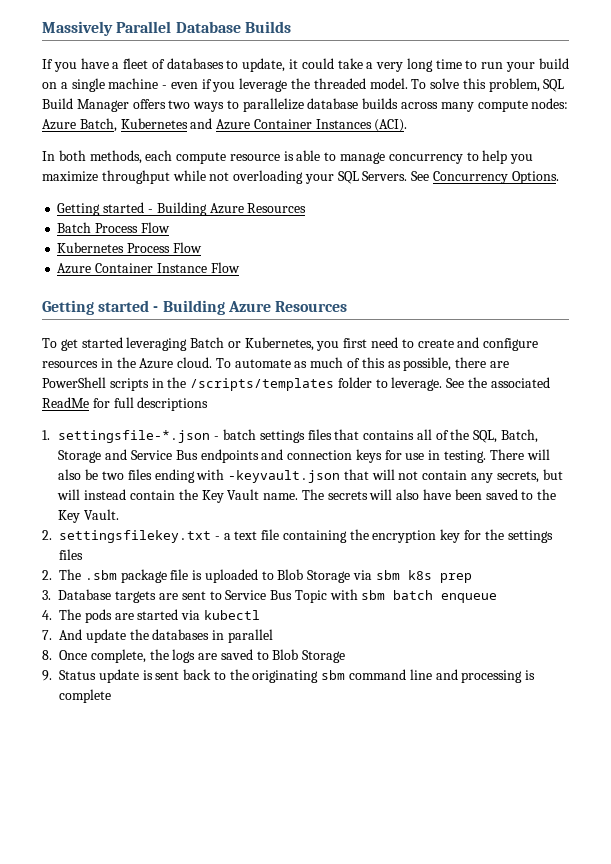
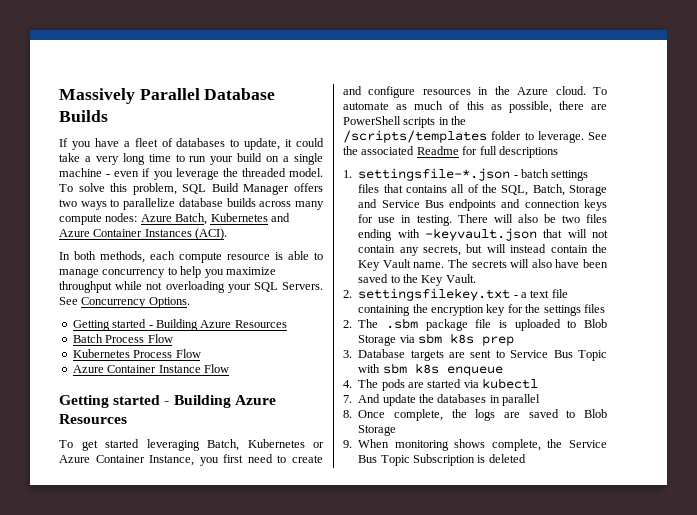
- To get started leveraging Batch or Kubernetes, you first need to create and configure resources in the Azure cloud.
+ To get started leveraging Batch, Kubernetes or Azure Container Instance, you first need to create and configure resources in the Azure cloud.
- See the associated ReadMe for full descriptions
+ See the associated Readme for full descriptions
- 3. Database targets are sent to Service Bus Topic with sbm batch enqueue
+ 3. Database targets are sent to Service Bus Topic with sbm k8s enqueue
- 9. Status update is sent back to the originating sbm command line and processing is complete
+ 9. When monitoring shows complete, the Service Bus Topic Subscription is deleted

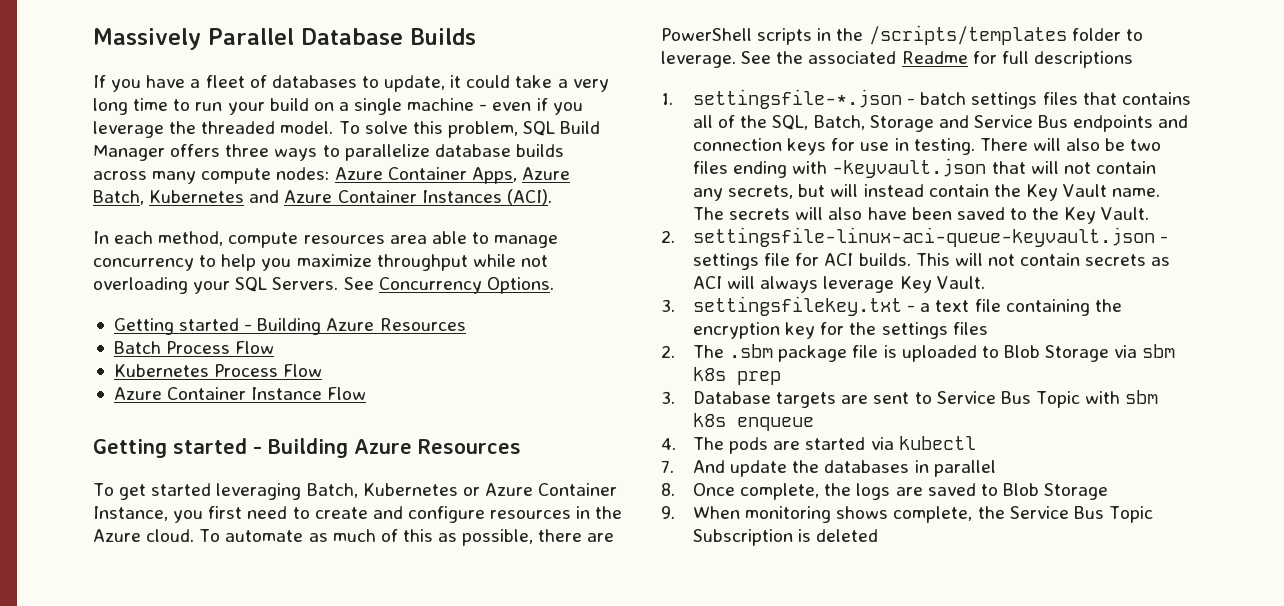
- To solve this problem, SQL Build Manager offers two ways to parallelize database builds across many compute nodes: Azure Batch, Kubernetes and Azure Container Instances (ACI).
+ To solve this problem, SQL Build Manager offers three ways to parallelize database builds across many compute nodes: Azure Container Apps, Azure Batch, Kubernetes and Azure Container Instances (ACI).
- In both methods, each compute resource is able to manage concurrency to help you maximize throughput while not overloading your SQL Servers.
+ In each method, compute resources area able to manage concurrency to help you maximize throughput while not overloading your SQL Servers.
- 2. settingsfilekey.txt - a text file containing the encryption key for the settings files
+ 2. settingsfile-linux-aci-queue-keyvault.json - settings file for ACI builds. This will not contain secrets as ACI will always leverage Key Vault.
+ 3. settingsfilekey.txt - a text file containing the encryption key for the settings files

